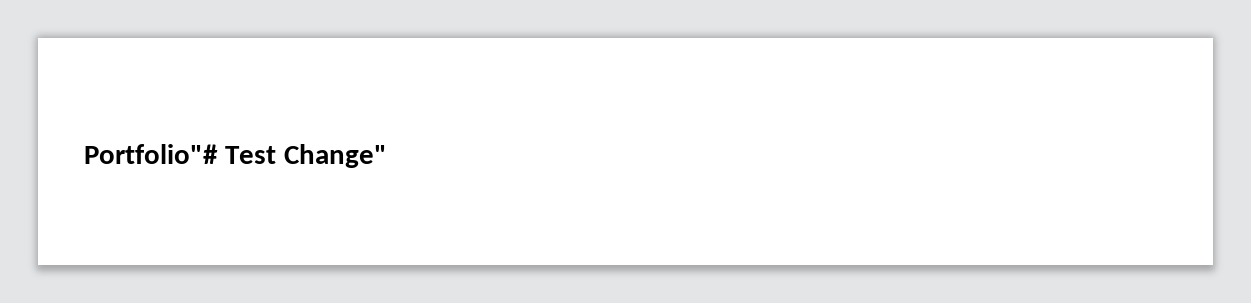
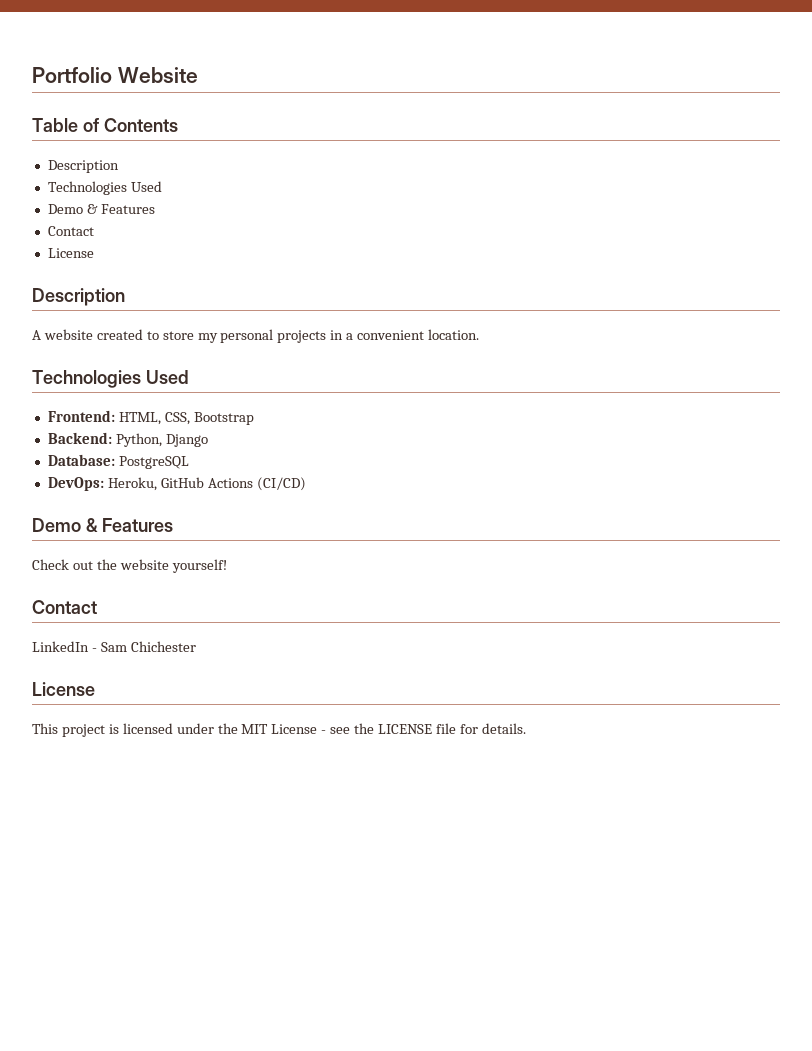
- Portfolio"# Test Change"
+ Portfolio Website
+ Table of Contents
+ Description
+ Technologies Used
+ Demo & Features
+ Contact
+ License
+ Description
+ A website created to store my personal projects in a convenient location.
+ Technologies Used
+ Frontend: HTML, CSS, Bootstrap
+ Backend: Python, Django
+ Database: PostgreSQL
+ DevOps: Heroku, GitHub Actions (CI/CD)
+ Demo & Features
+ Check out the website yourself!
+ Contact
+ LinkedIn - Sam Chichester
+ License
+ This project is licensed under the MIT License - see the LICENSE file for details.

